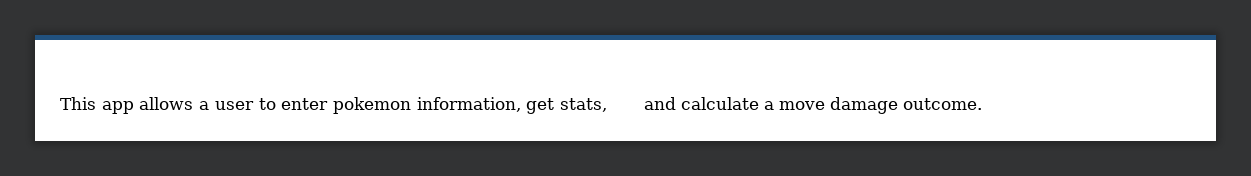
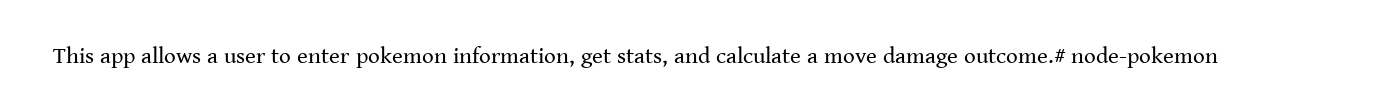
- This app allows a user to enter pokemon information, get stats, and calculate a move damage outcome.
+ This app allows a user to enter pokemon information, get stats, and calculate a move damage outcome.# node-pokemon

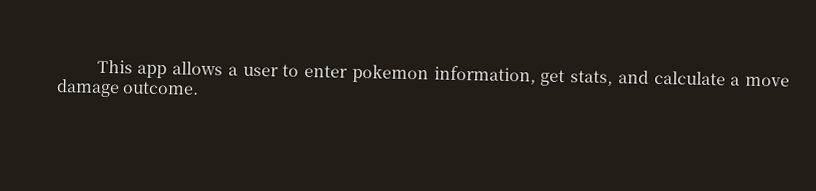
- This app allows a user to enter pokemon information, get stats, and calculate a move damage outcome.# node-pokemon
+ This app allows a user to enter pokemon information, get stats, and calculate a move damage outcome.

